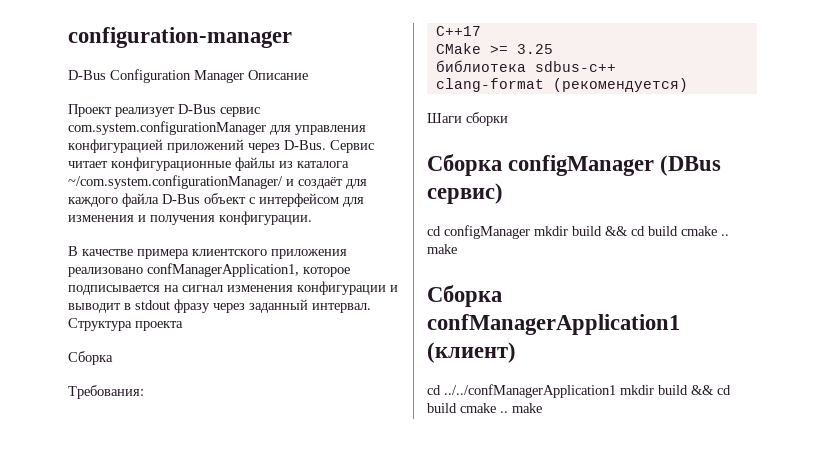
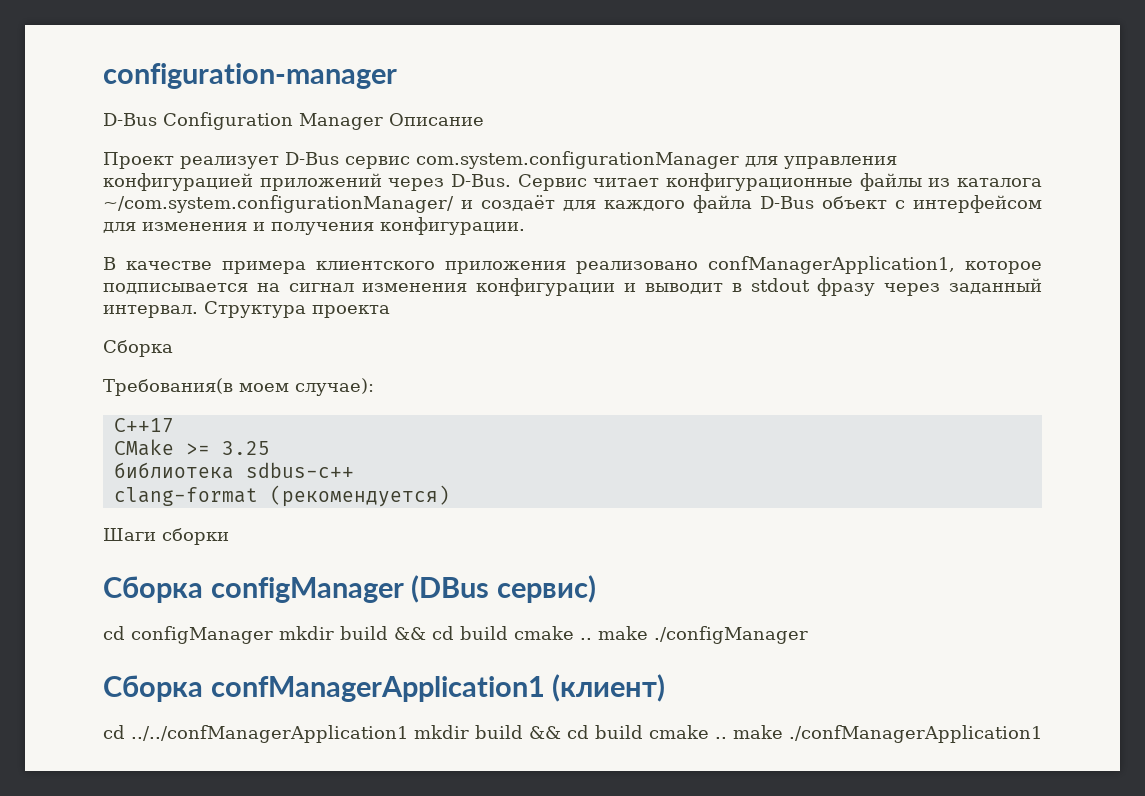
- Требования:
+ Требования(в моем случае):
- cd configManager mkdir build && cd build cmake .. make
+ cd configManager mkdir build && cd build cmake .. make ./configManager
- cd ../../confManagerApplication1 mkdir build && cd build cmake .. make
+ cd ../../confManagerApplication1 mkdir build && cd build cmake .. make ./confManagerApplication1

